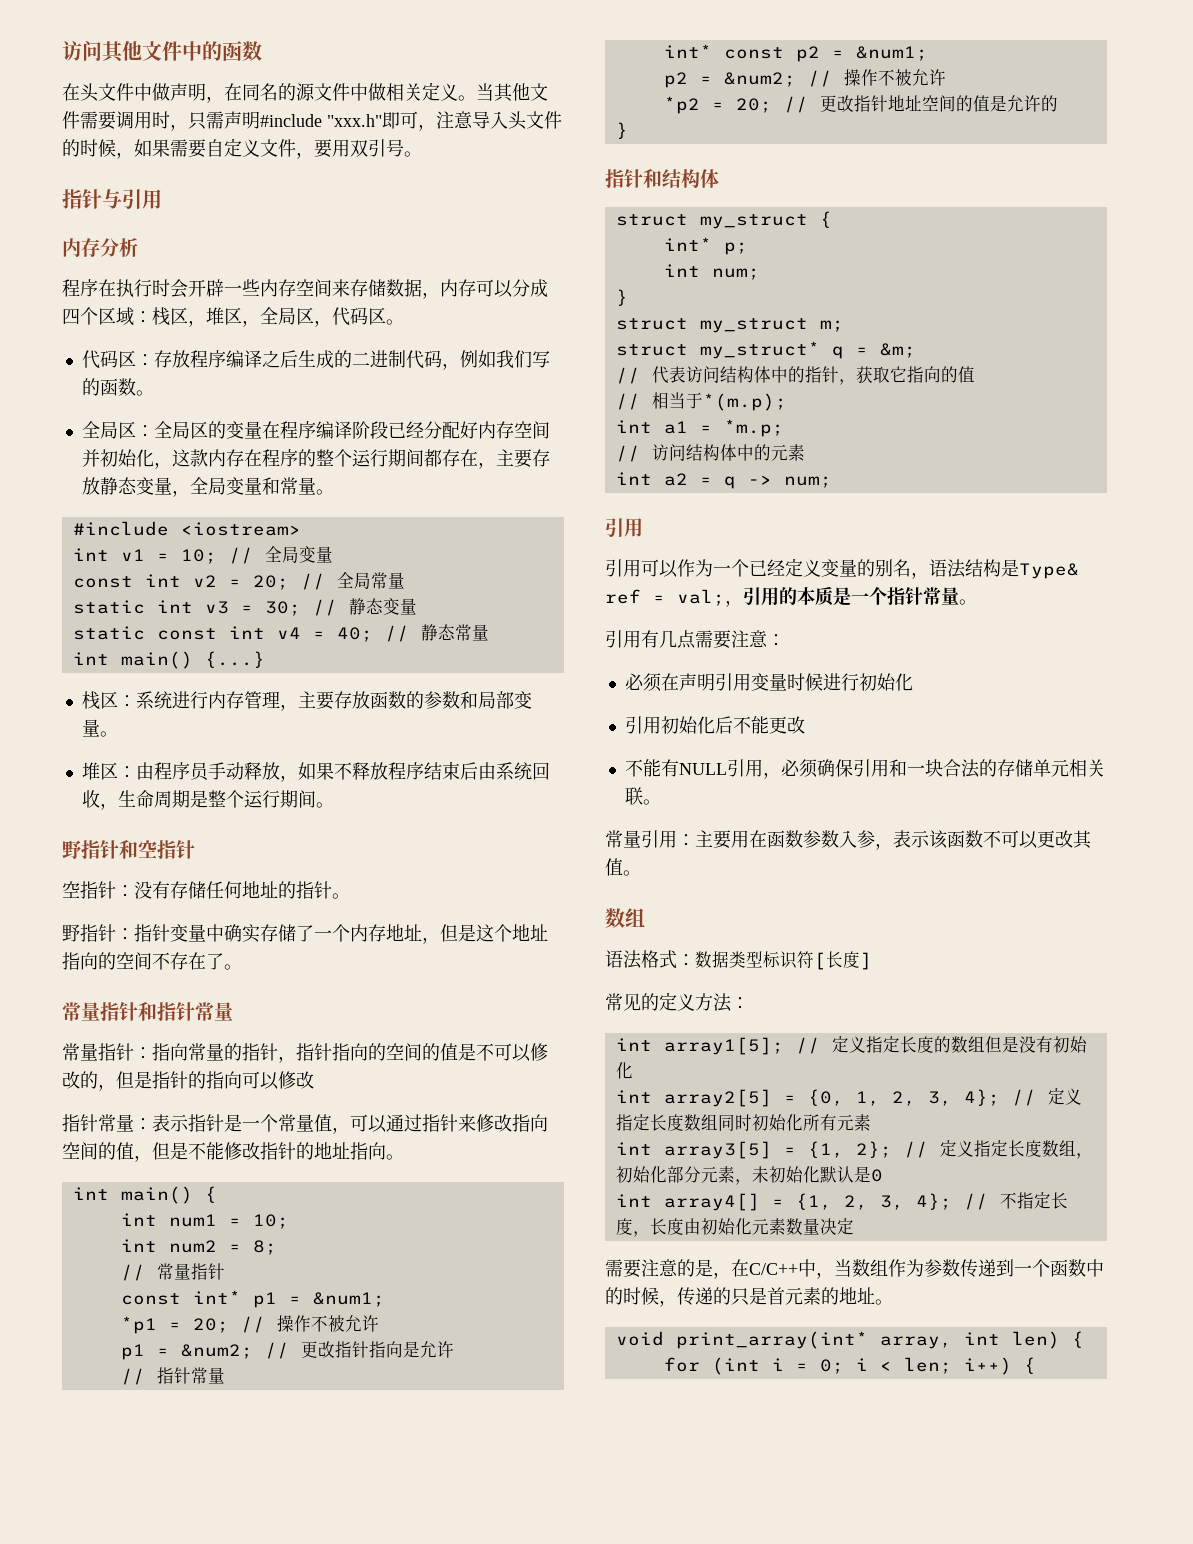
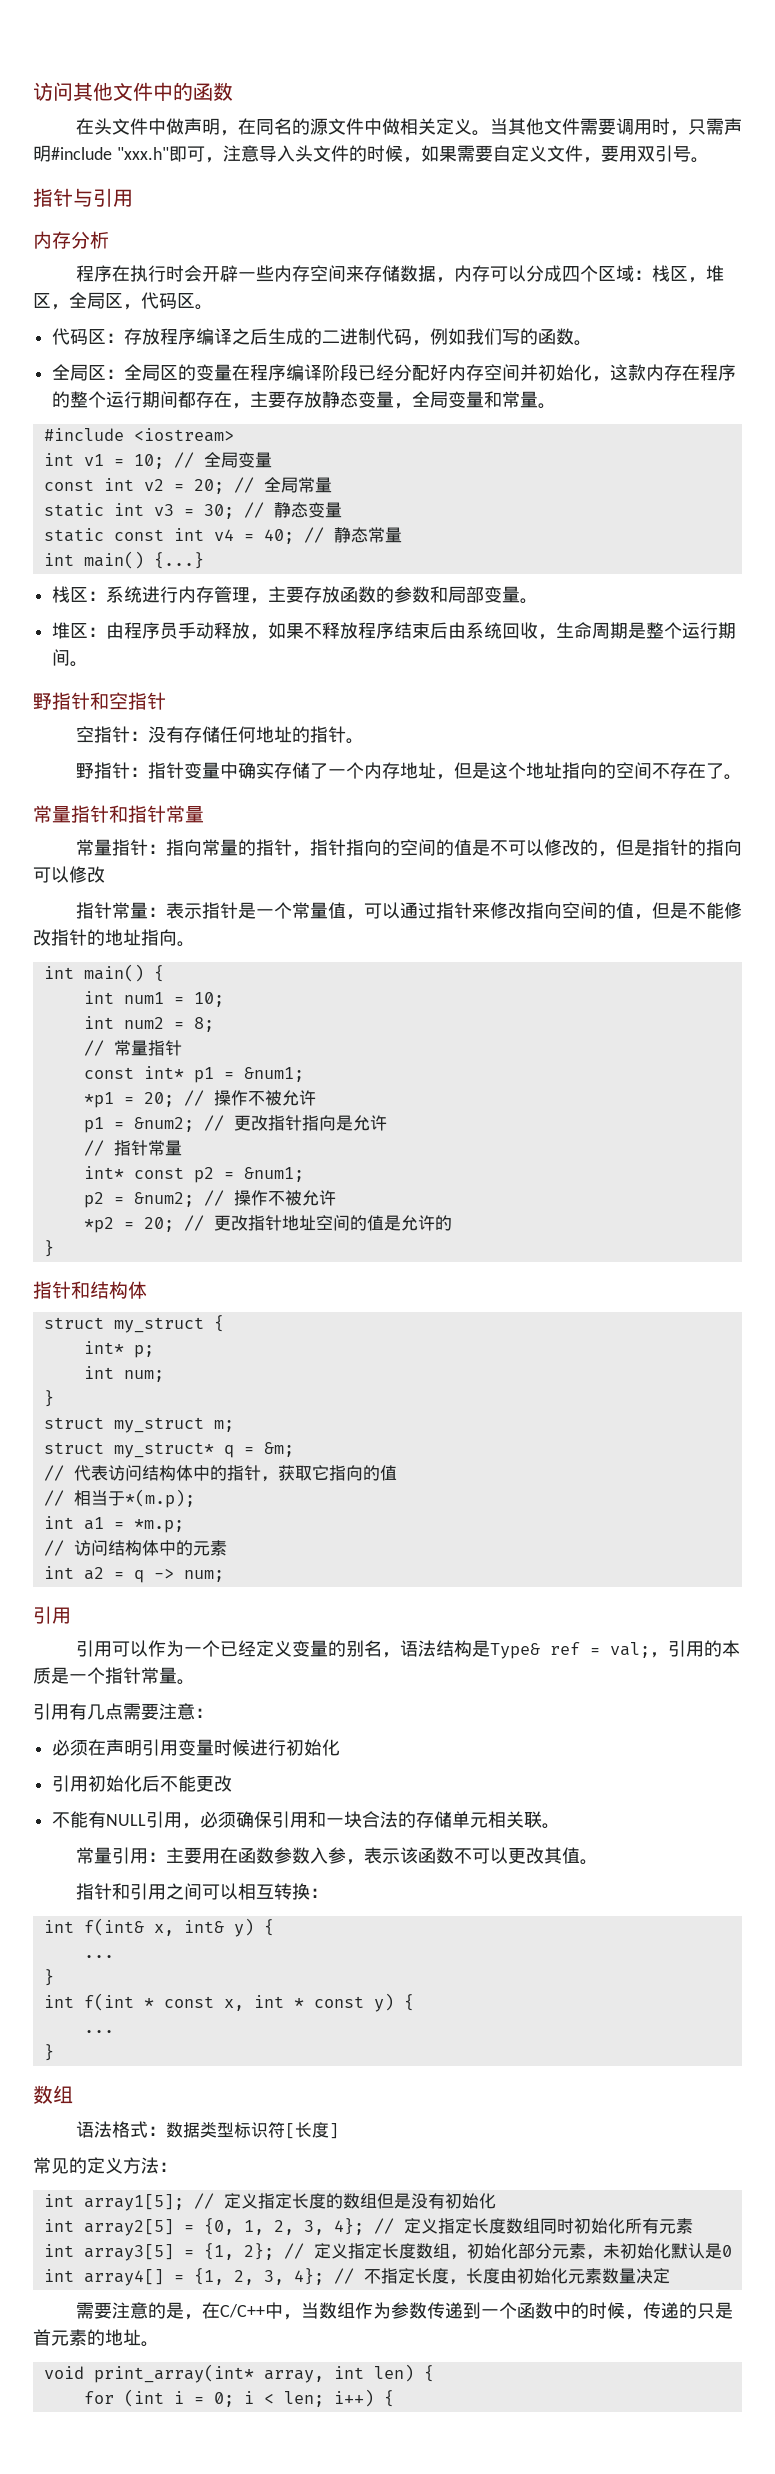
+ 指针和引用之间可以相互转换：
+ int f(int& x, int& y) {
+ ...
+ }
+ int f(int * const x, int * const y) {
+ ...
+ }

